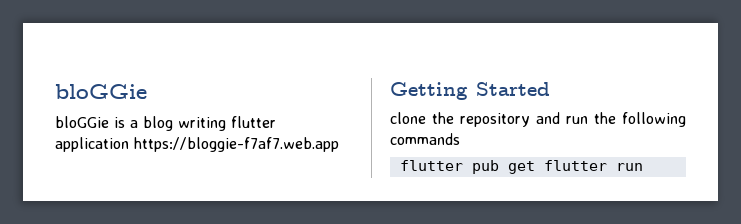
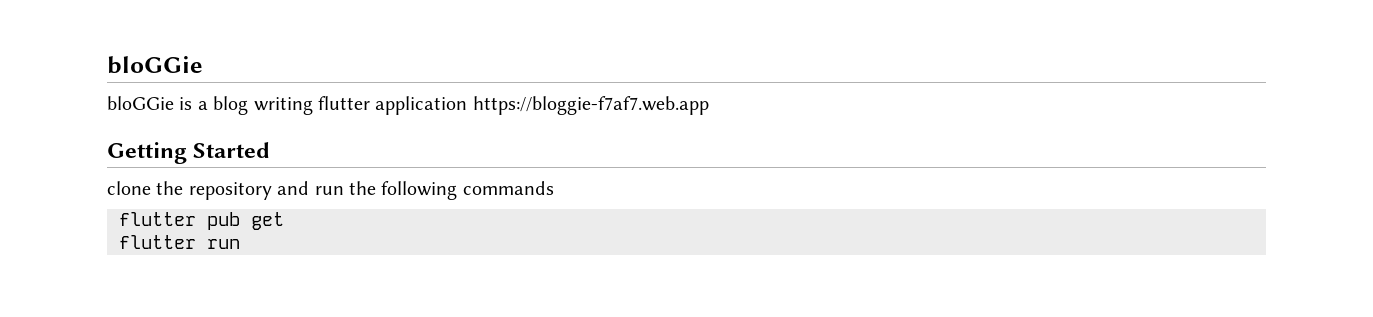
- flutter pub get flutter run
+ flutter pub get
+ flutter run

